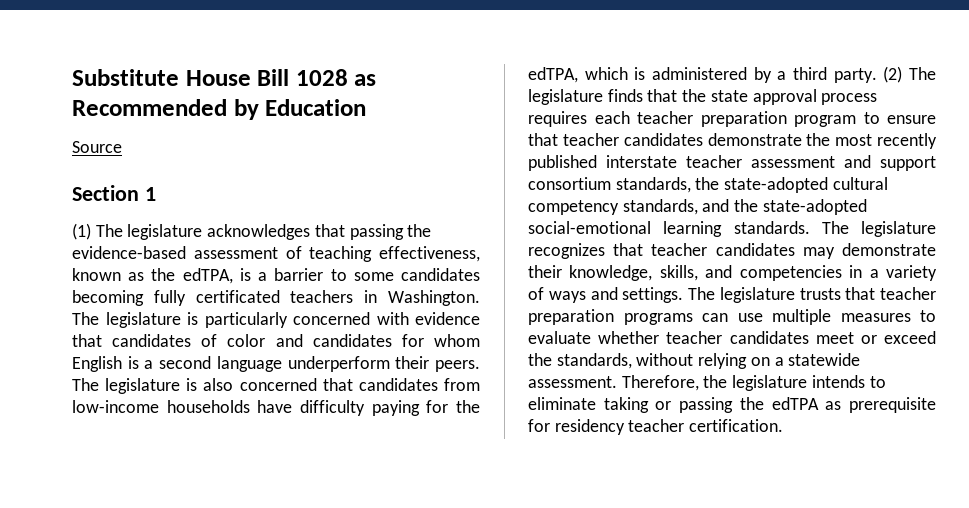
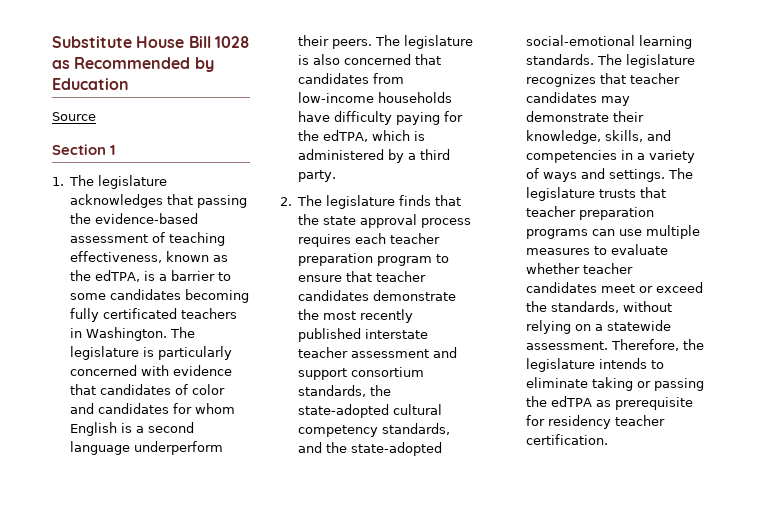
- (1) The legislature acknowledges that passing the evidence-based assessment of teaching effectiveness, known as the edTPA, is a barrier to some candidates becoming fully certificated teachers in Washington.
+ 1. The legislature acknowledges that passing the evidence-based assessment of teaching effectiveness, known as the edTPA, is a barrier to some candidates becoming fully certificated teachers in Washington.
- The legislature is also concerned that candidates from low-income households have difficulty paying for the edTPA, which is administered by a third party. (2) The legislature finds that the state approval process requires each teacher preparation program to ensure that teacher candidates demonstrate the most recently published interstate teacher assessment and support consortium standards, the state-adopted cultural competency standards, and the state-adopted social-emotional learning standards.
+ The legislature is also concerned that candidates from low-income households have difficulty paying for the edTPA, which is administered by a third party.
+ 2. The legislature finds that the state approval process requires each teacher preparation program to ensure that teacher candidates demonstrate the most recently published interstate teacher assessment and support consortium standards, the state-adopted cultural competency standards, and the state-adopted social-emotional learning standards.

